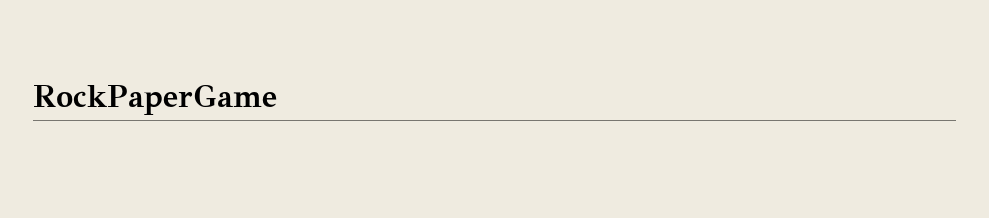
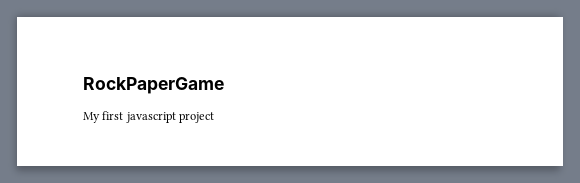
+ My first javascript project

